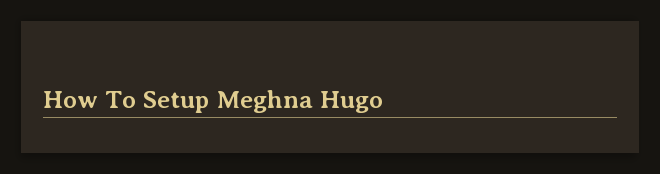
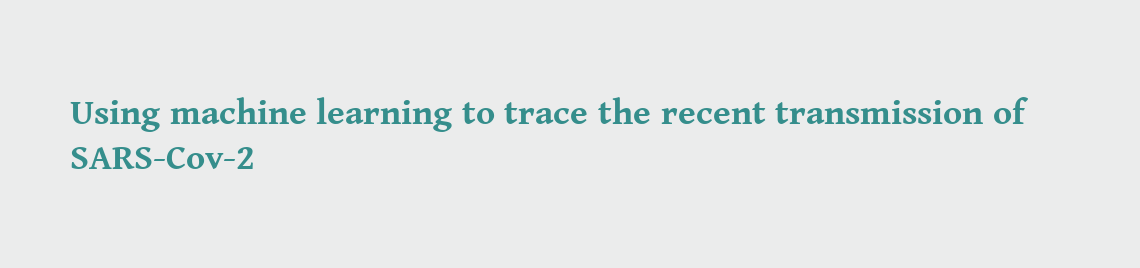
- How To Setup Meghna Hugo
+ Using machine learning to trace the recent transmission of SARS-Cov-2

